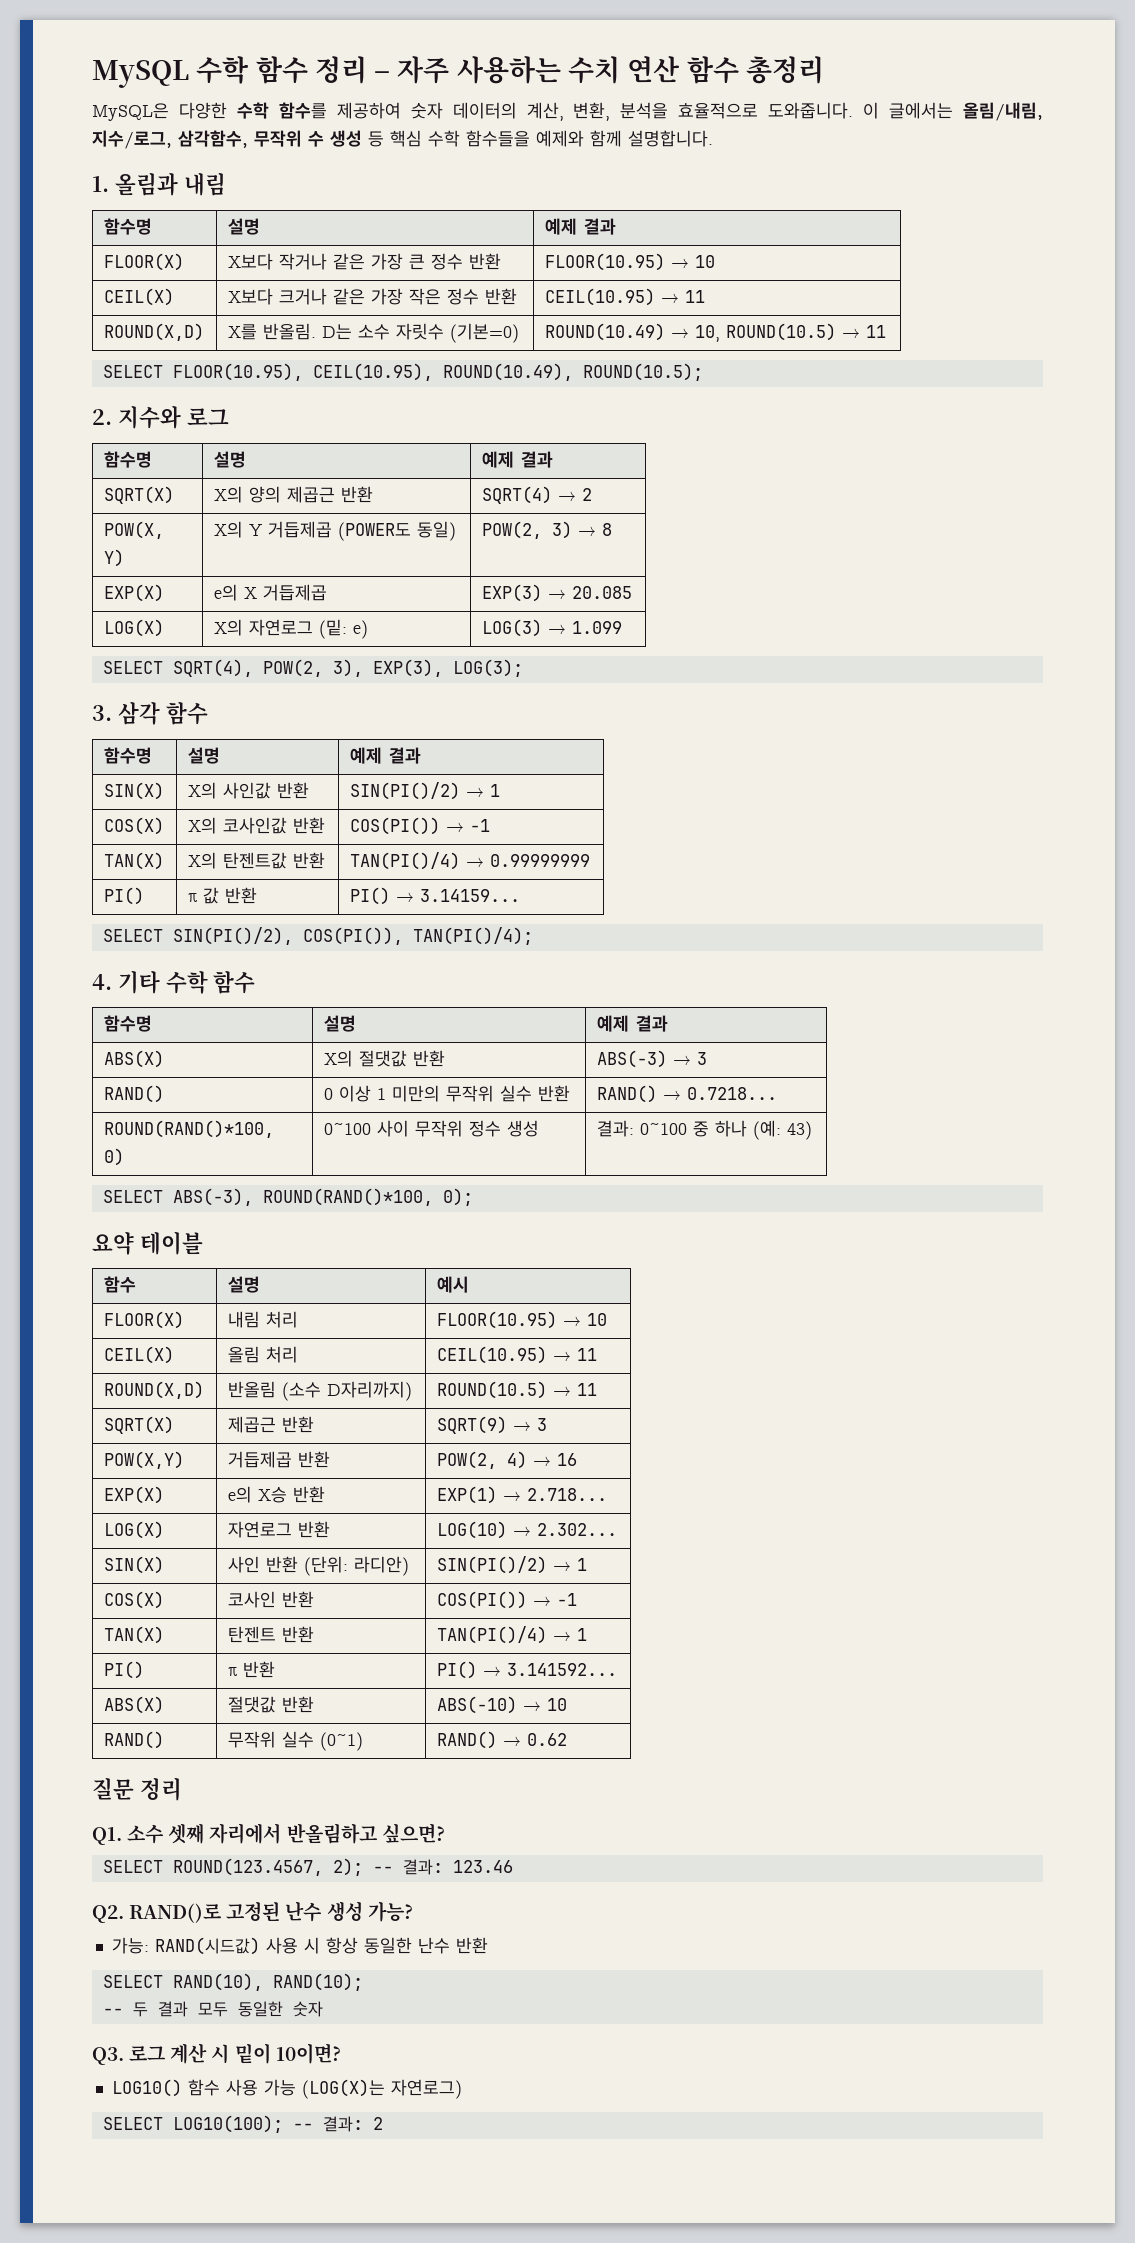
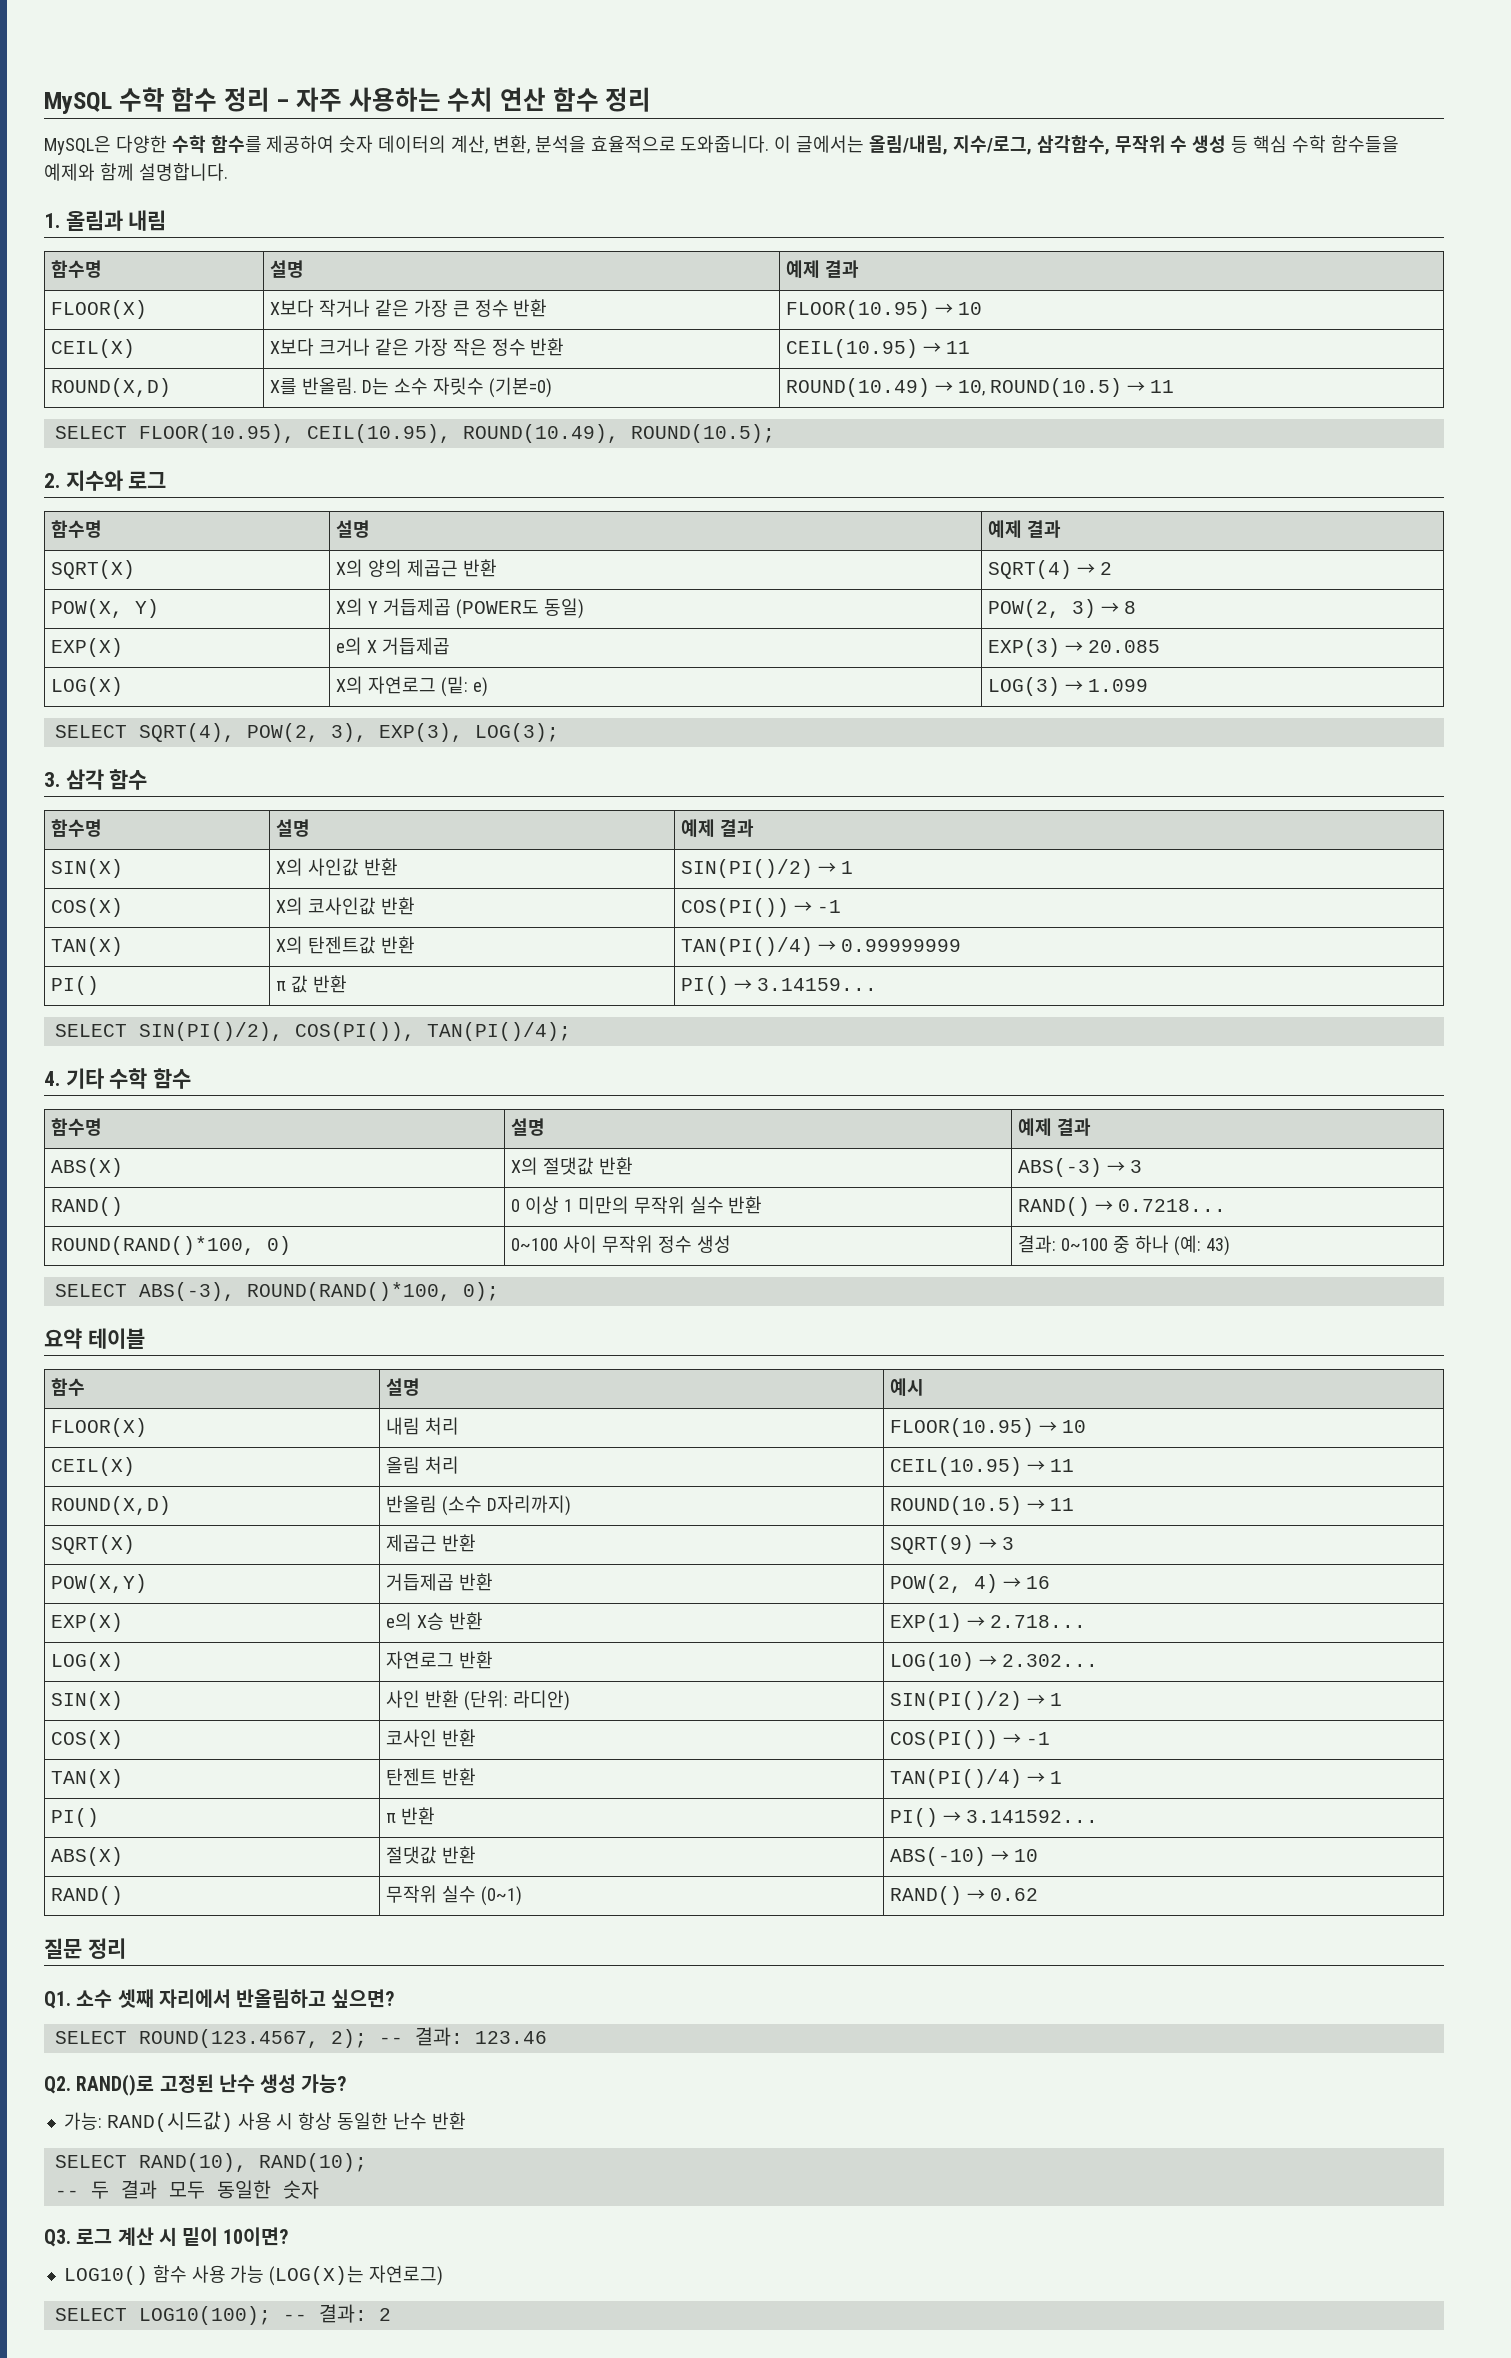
- MySQL 수학 함수 정리 – 자주 사용하는 수치 연산 함수 총정리
+ MySQL 수학 함수 정리 – 자주 사용하는 수치 연산 함수 정리

